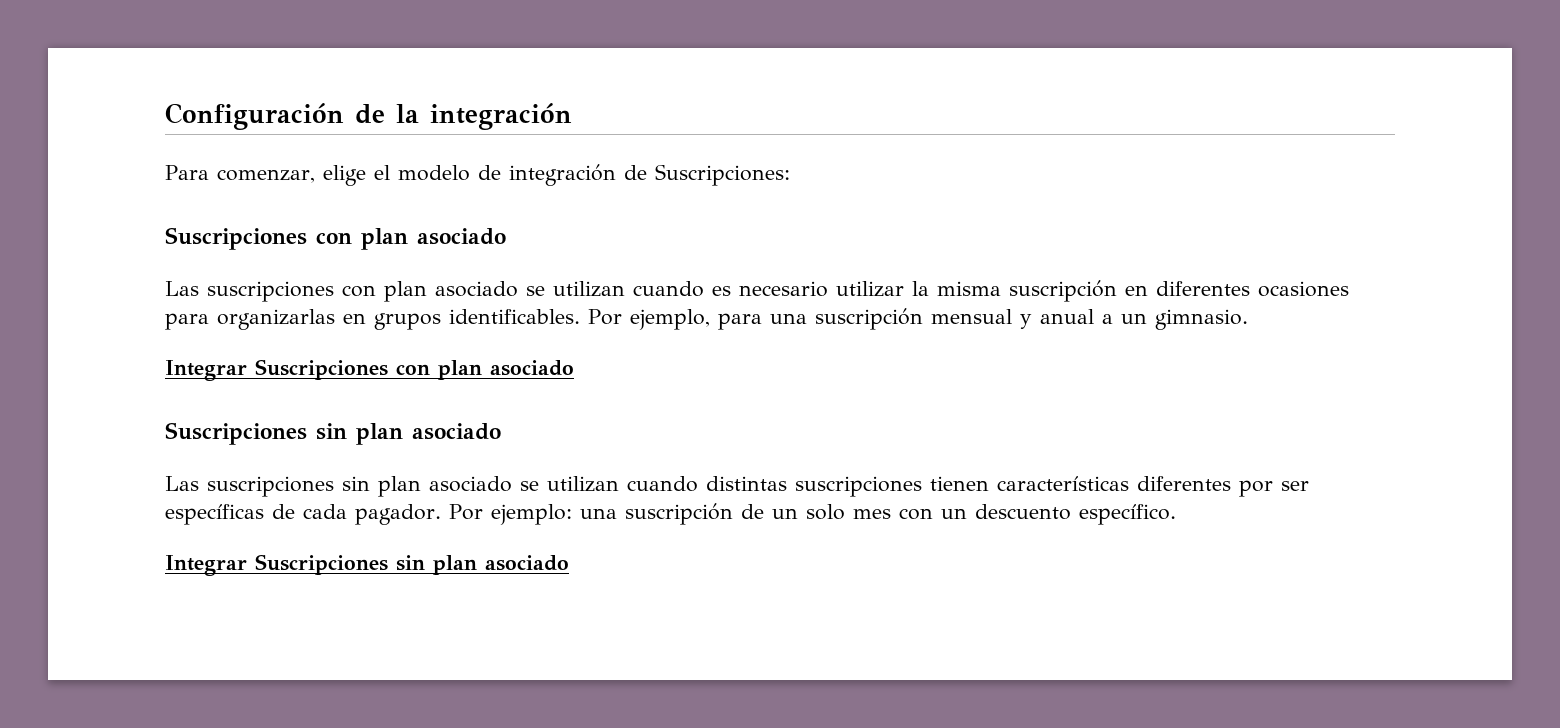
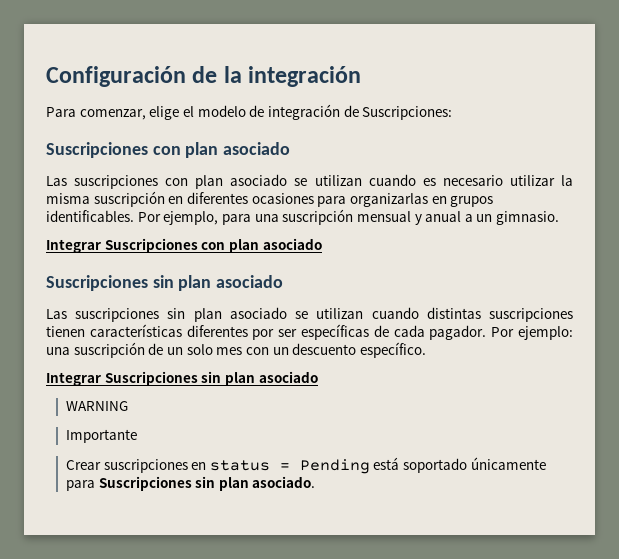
+ WARNING
+ Importante
+ Crear suscripciones en status = Pending está soportado únicamente para Suscripciones sin plan asociado.

